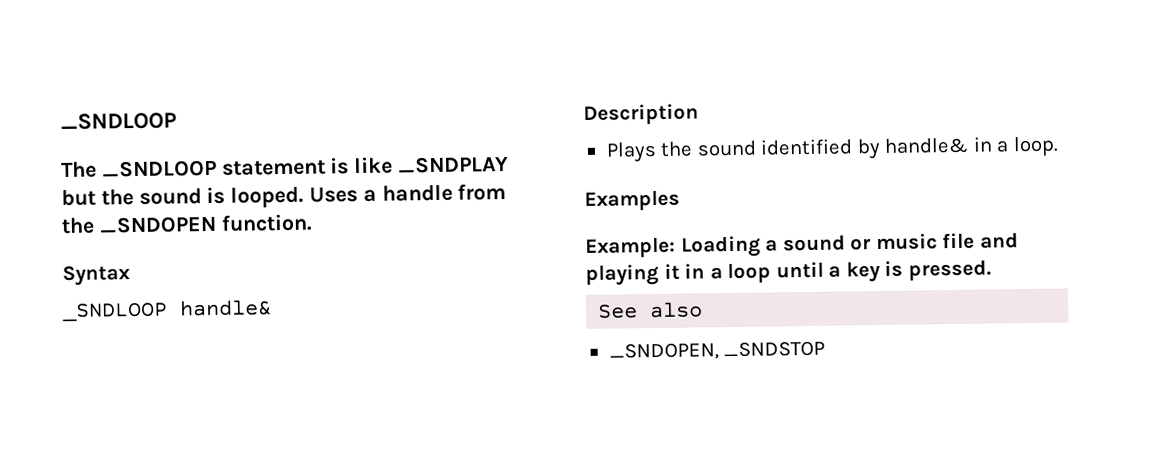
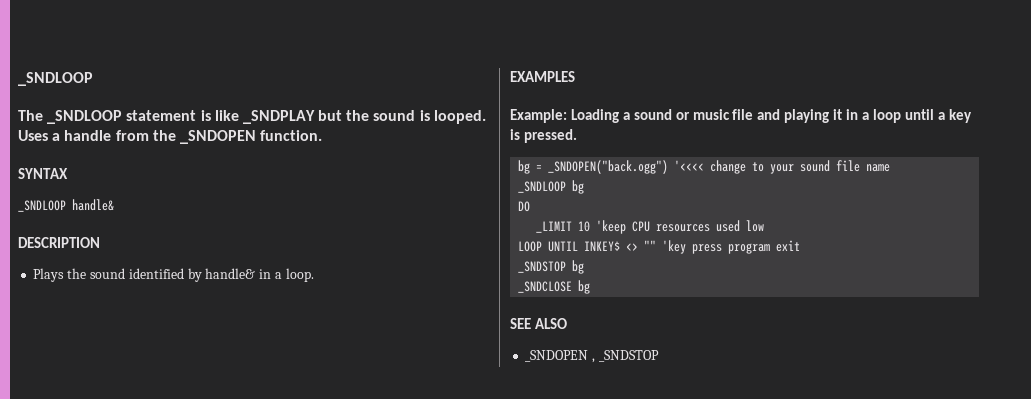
- Syntax
+ SYNTAX
- Description
+ DESCRIPTION
- Examples
+ EXAMPLES
- See also
- _SNDOPEN, _SNDSTOP
+ bg = _SNDOPEN("back.ogg") '<<<< change to your sound file name
+ _SNDLOOP bg
+ DO
+ _LIMIT 10 'keep CPU resources used low
+ LOOP UNTIL INKEY$ <> "" 'key press program exit
+ _SNDSTOP bg
+ _SNDCLOSE bg
+ SEE ALSO
+ _SNDOPEN , _SNDSTOP

